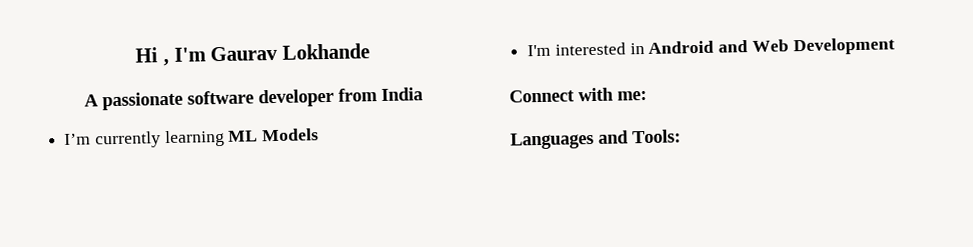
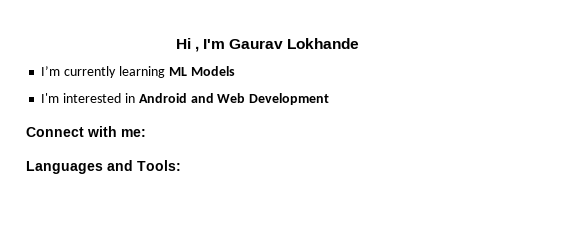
- A passionate software developer from India

